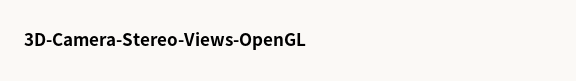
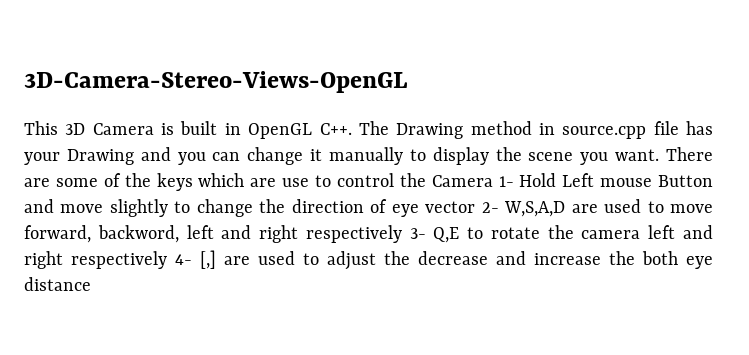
+ This 3D Camera is built in OpenGL C++. The Drawing method in source.cpp file has your Drawing and you can change it manually to display the scene you want. There are some of the keys which are use to control the Camera 1- Hold Left mouse Button and move slightly to change the direction of eye vector 2- W,S,A,D are used to move forward, backword, left and right respectively 3- Q,E to rotate the camera left and right respectively 4- [,] are used to adjust the decrease and increase the both eye distance

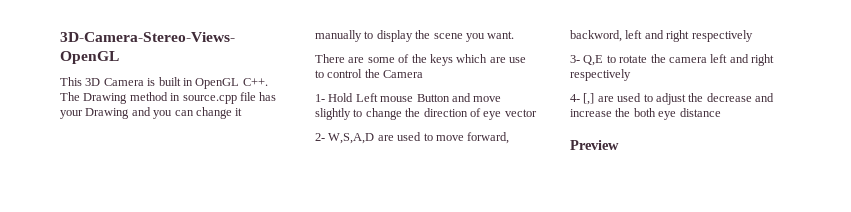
- This 3D Camera is built in OpenGL C++. The Drawing method in source.cpp file has your Drawing and you can change it manually to display the scene you want. There are some of the keys which are use to control the Camera 1- Hold Left mouse Button and move slightly to change the direction of eye vector 2- W,S,A,D are used to move forward, backword, left and right respectively 3- Q,E to rotate the camera left and right respectively 4- [,] are used to adjust the decrease and increase the both eye distance
+ This 3D Camera is built in OpenGL C++. The Drawing method in source.cpp file has your Drawing and you can change it manually to display the scene you want.
+ There are some of the keys which are use to control the Camera
+ 1- Hold Left mouse Button and move slightly to change the direction of eye vector
+ 2- W,S,A,D are used to move forward, backword, left and right respectively
+ 3- Q,E to rotate the camera left and right respectively
+ 4- [,] are used to adjust the decrease and increase the both eye distance
+ Preview

